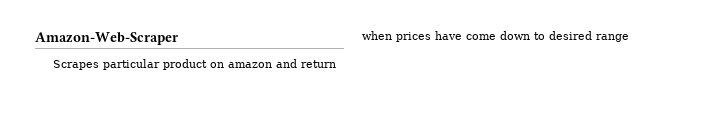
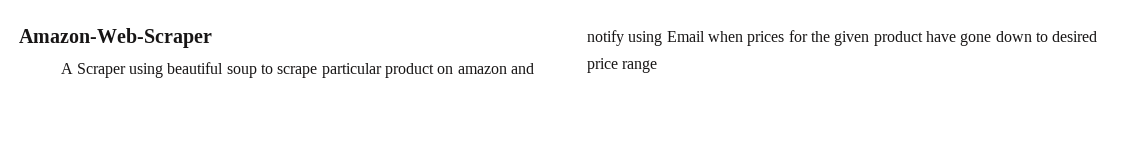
- Scrapes particular product on amazon and return when prices have come down to desired range
+ A Scraper using beautiful soup to scrape particular product on amazon and notify using Email when prices for the given product have gone down to desired price range

